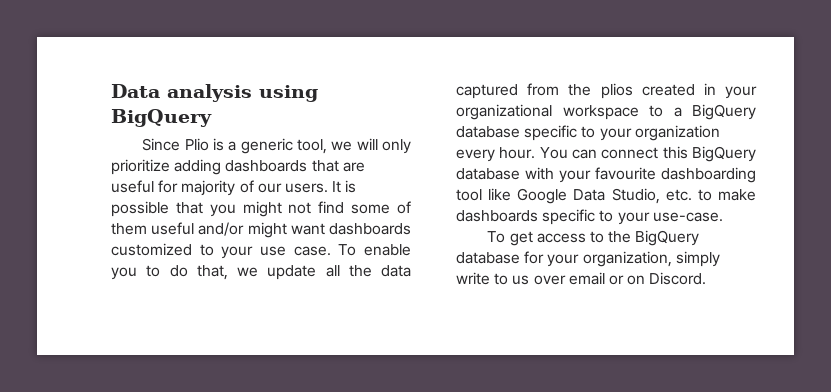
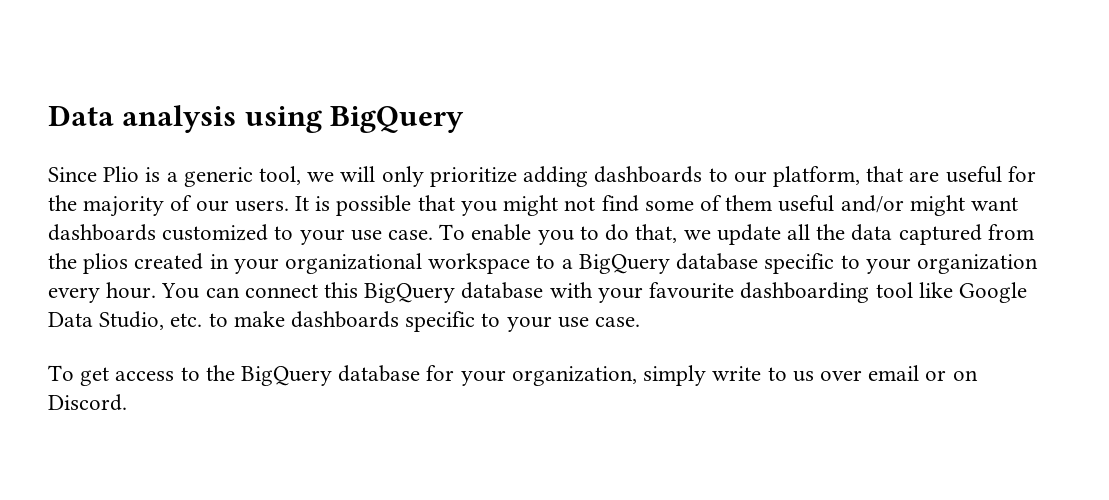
- Since Plio is a generic tool, we will only prioritize adding dashboards that are useful for majority of our users.
+ Since Plio is a generic tool, we will only prioritize adding dashboards to our platform, that are useful for the majority of our users.
- You can connect this BigQuery database with your favourite dashboarding tool like Google Data Studio, etc. to make dashboards specific to your use-case.
+ You can connect this BigQuery database with your favourite dashboarding tool like Google Data Studio, etc. to make dashboards specific to your use case.

